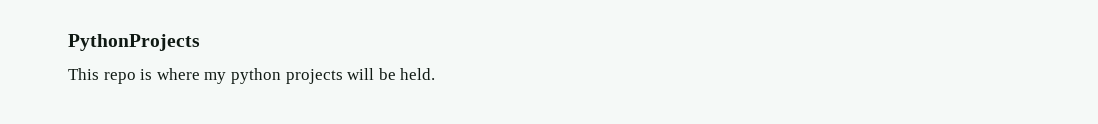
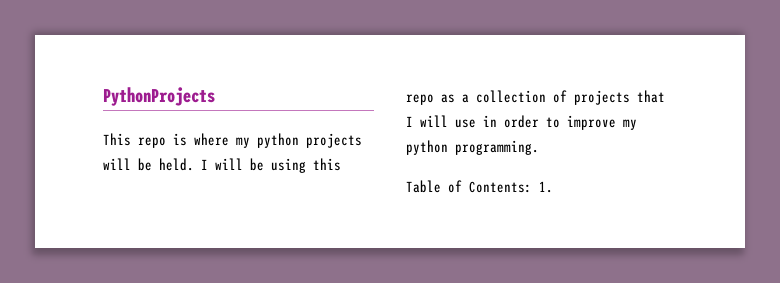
+ I will be using this repo as a collection of projects that I will use in order to improve my python programming.
+ Table of Contents: 1.

